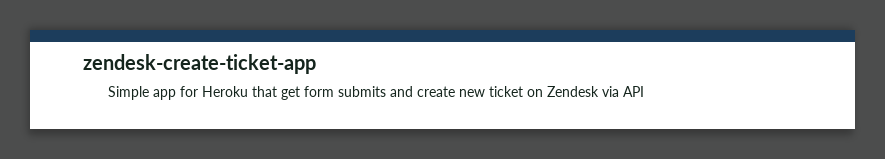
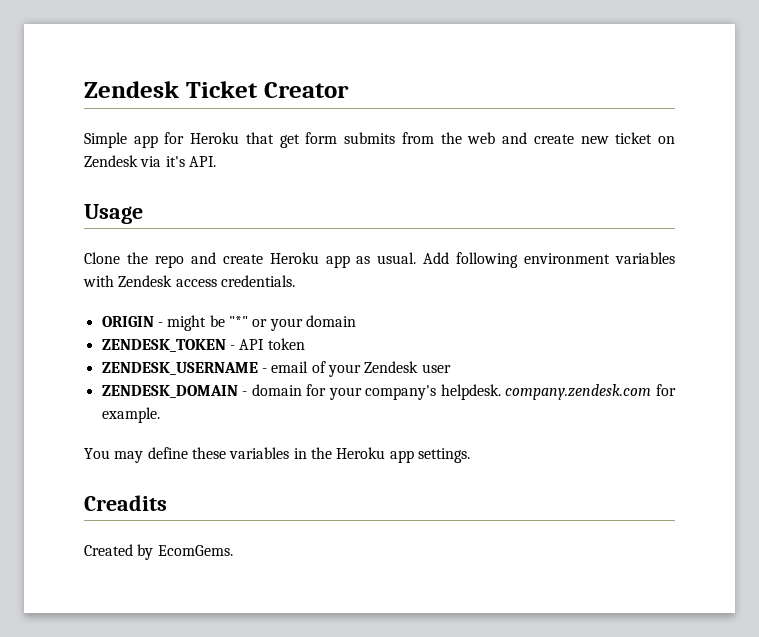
- zendesk-create-ticket-app
+ Zendesk Ticket Creator
- Simple app for Heroku that get form submits and create new ticket on Zendesk via API
+ Simple app for Heroku that get form submits from the web and create new ticket on Zendesk via it's API.
+ Usage
+ Clone the repo and create Heroku app as usual. Add following environment variables with Zendesk access credentials.
+ ORIGIN - might be "*" or your domain
+ ZENDESK_TOKEN - API token
+ ZENDESK_USERNAME - email of your Zendesk user
+ ZENDESK_DOMAIN - domain for your company's helpdesk. company.zendesk.com for example.
+ You may define these variables in the Heroku app settings.
+ Creadits
+ Created by EcomGems.

